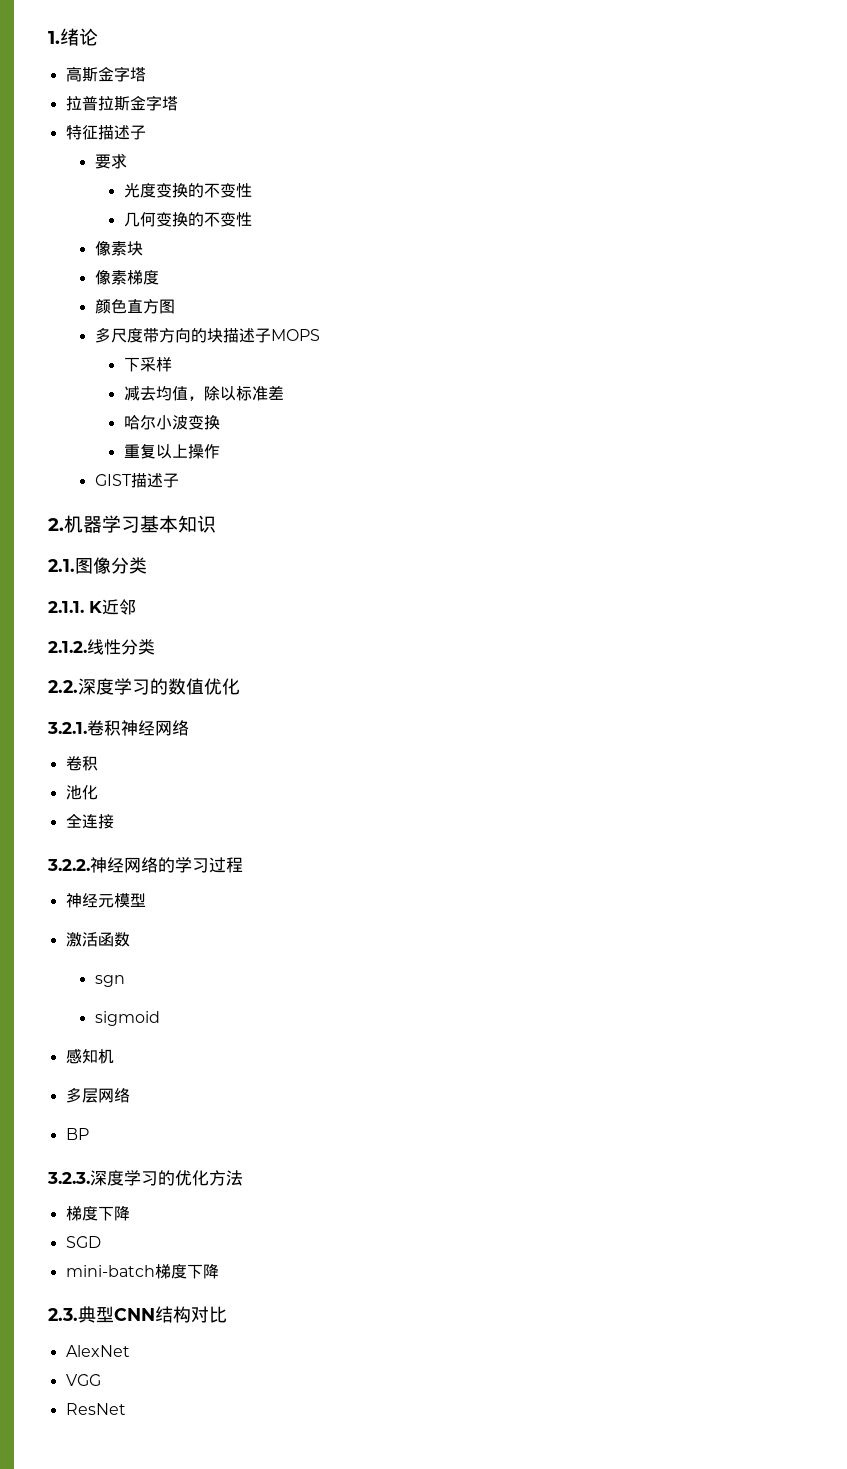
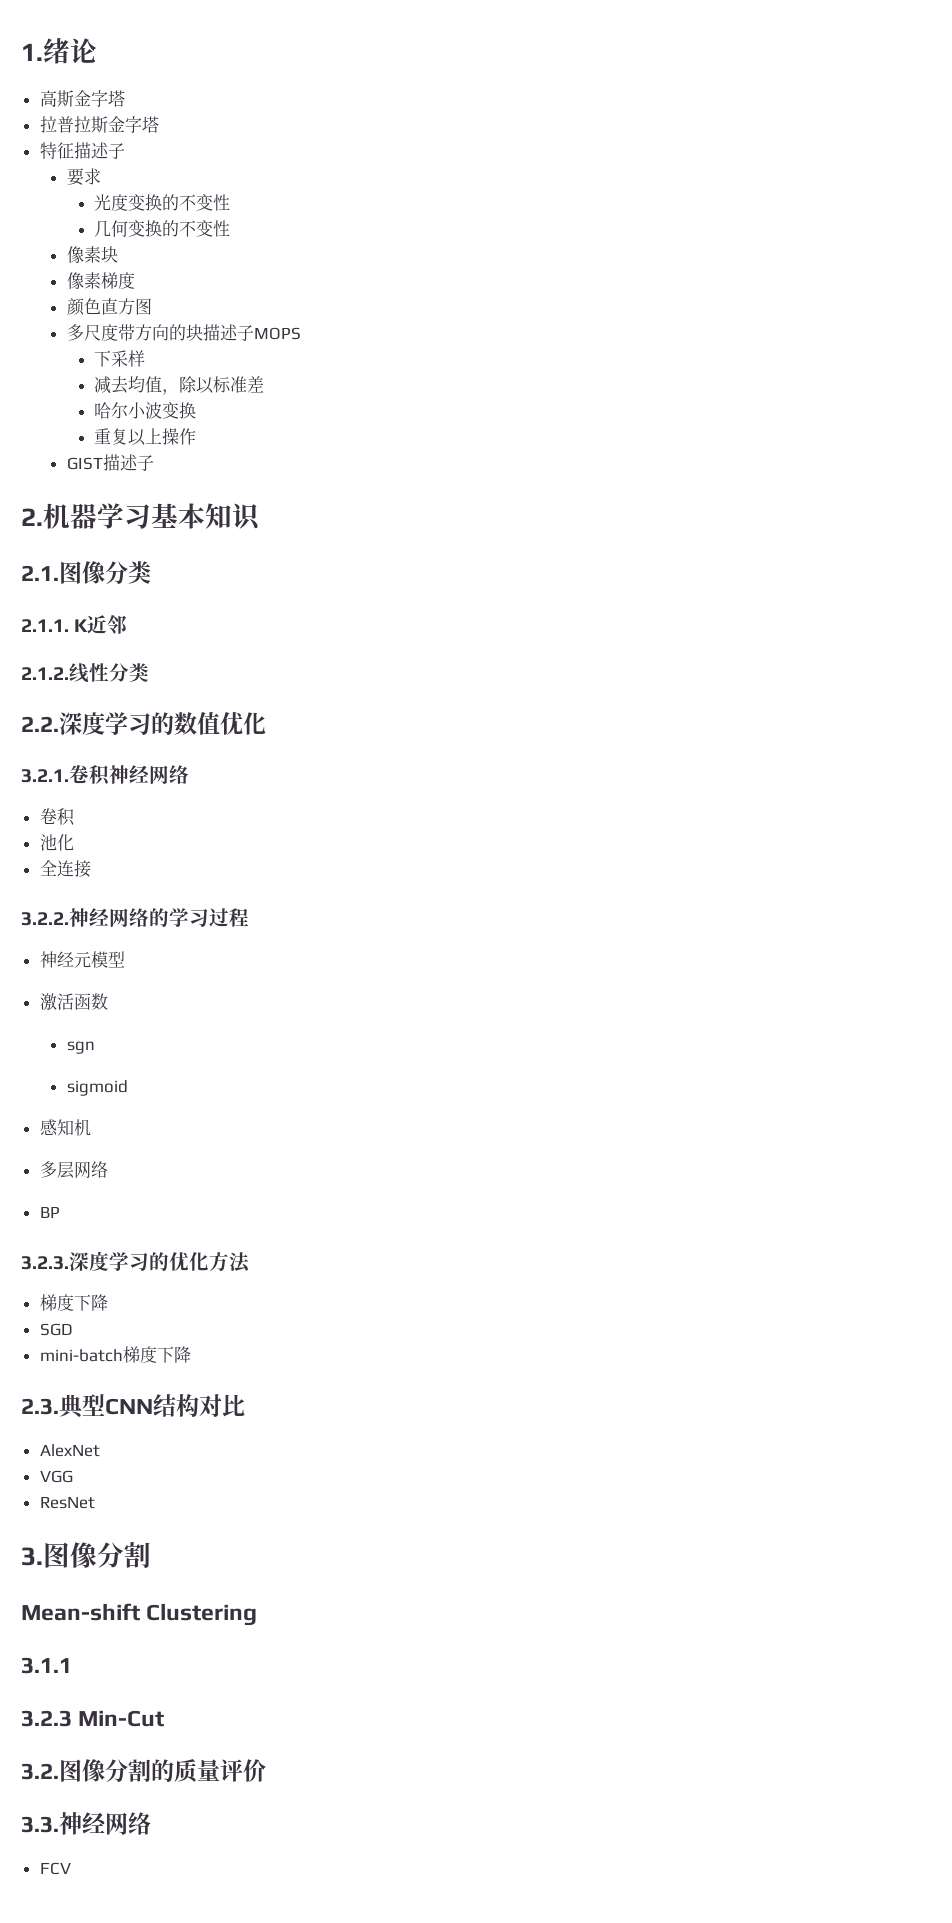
+ 3.图像分割
+ Mean-shift Clustering
+ 3.1.1
+ 3.2.3 Min-Cut
+ 3.2.图像分割的质量评价
+ 3.3.神经网络
+ FCV

